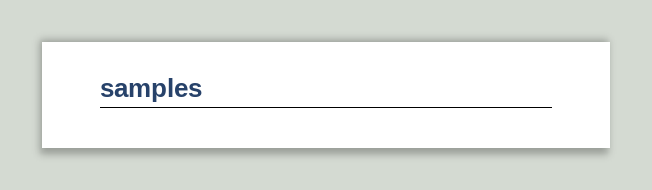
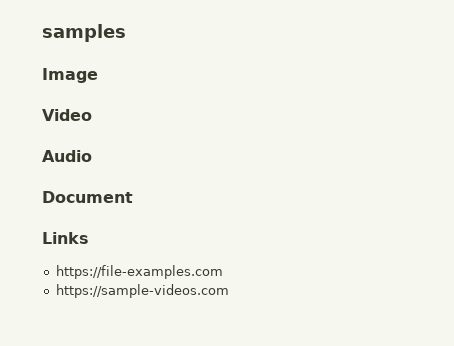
+ Image
+ Video
+ Audio
+ Document
+ Links
+ https://file-examples.com
+ https://sample-videos.com

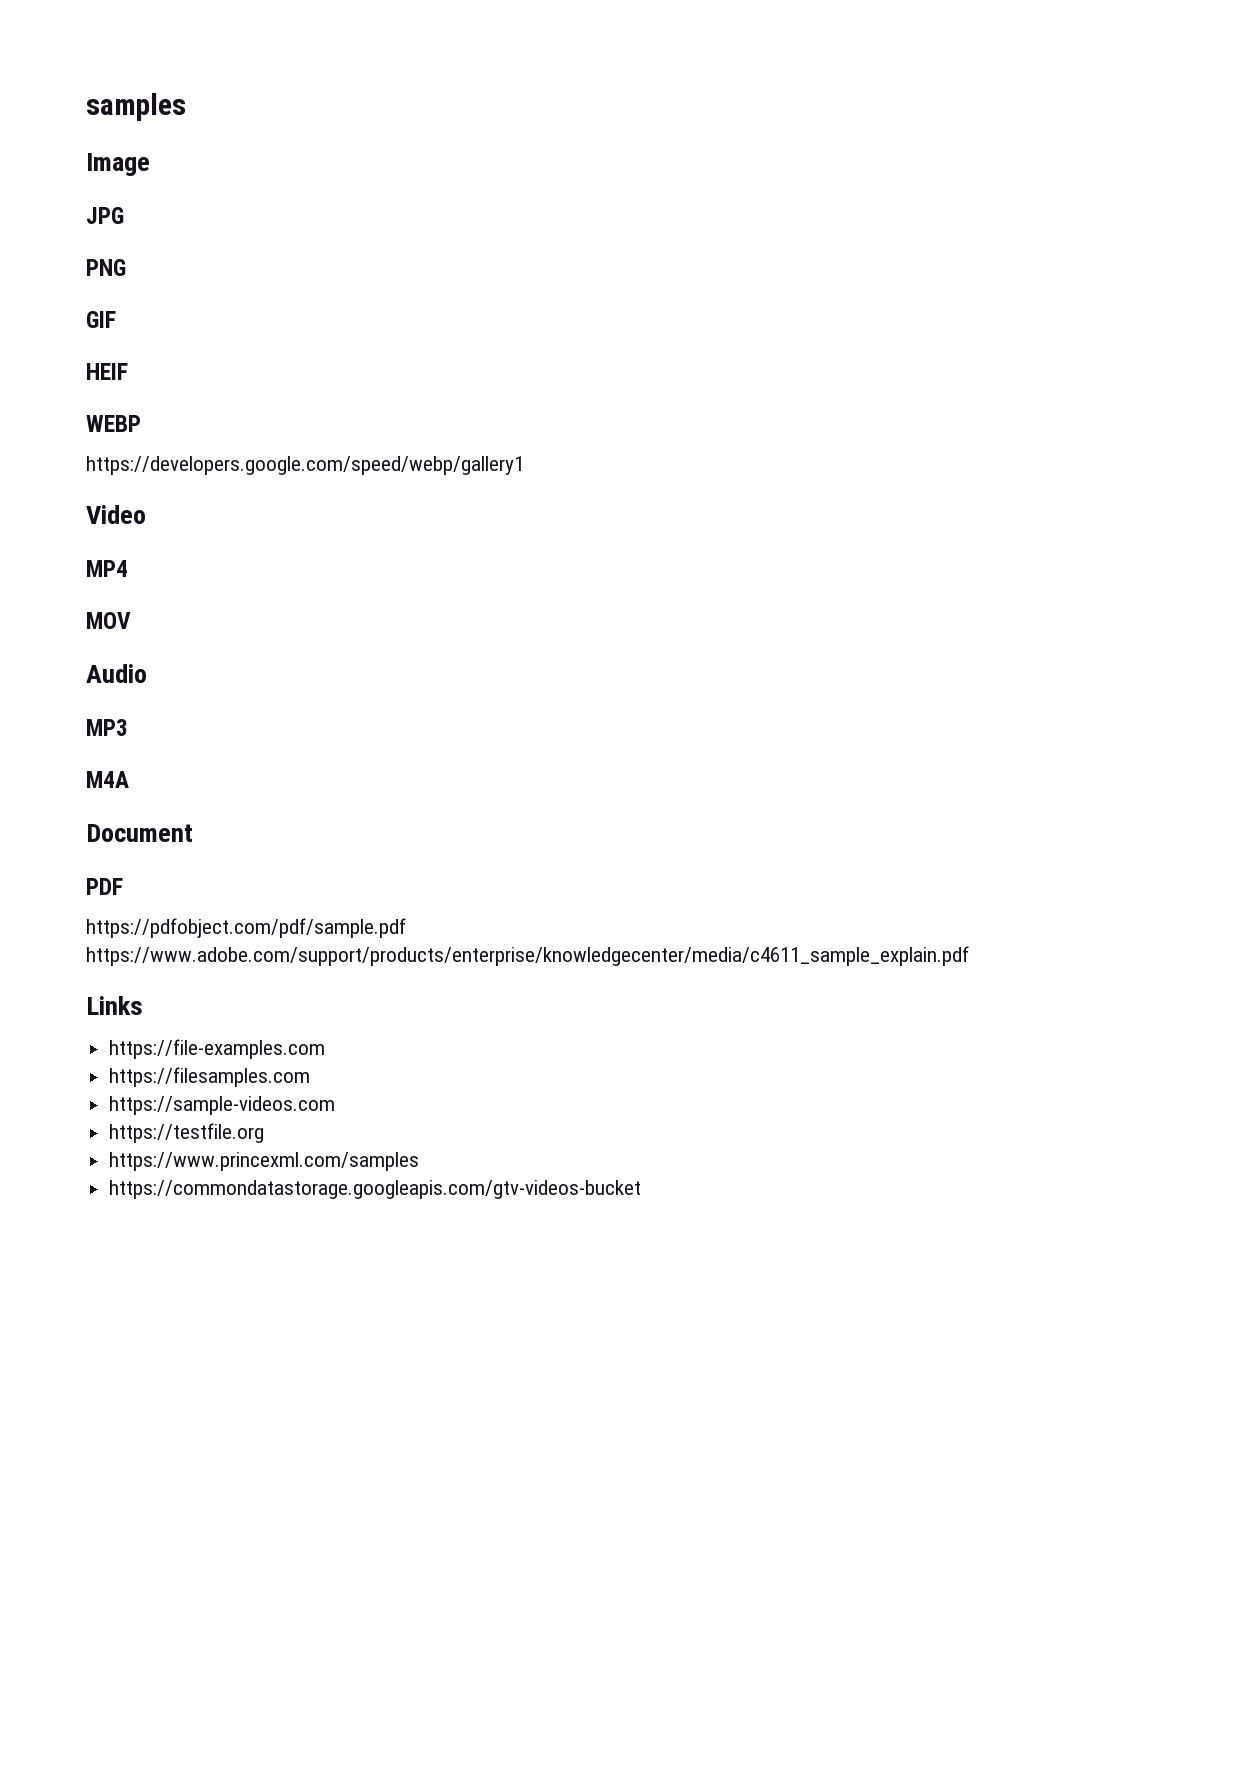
+ JPG
+ PNG
+ GIF
+ HEIF
+ WEBP
+ https://developers.google.com/speed/webp/gallery1
+ MP4
+ MOV
+ MP3
+ M4A
+ PDF
+ https://pdfobject.com/pdf/sample.pdf https://www.adobe.com/support/products/enterprise/knowledgecenter/media/c4611_sample_explain.pdf
+ https://filesamples.com
+ https://testfile.org
+ https://www.princexml.com/samples
+ https://commondatastorage.googleapis.com/gtv-videos-bucket

